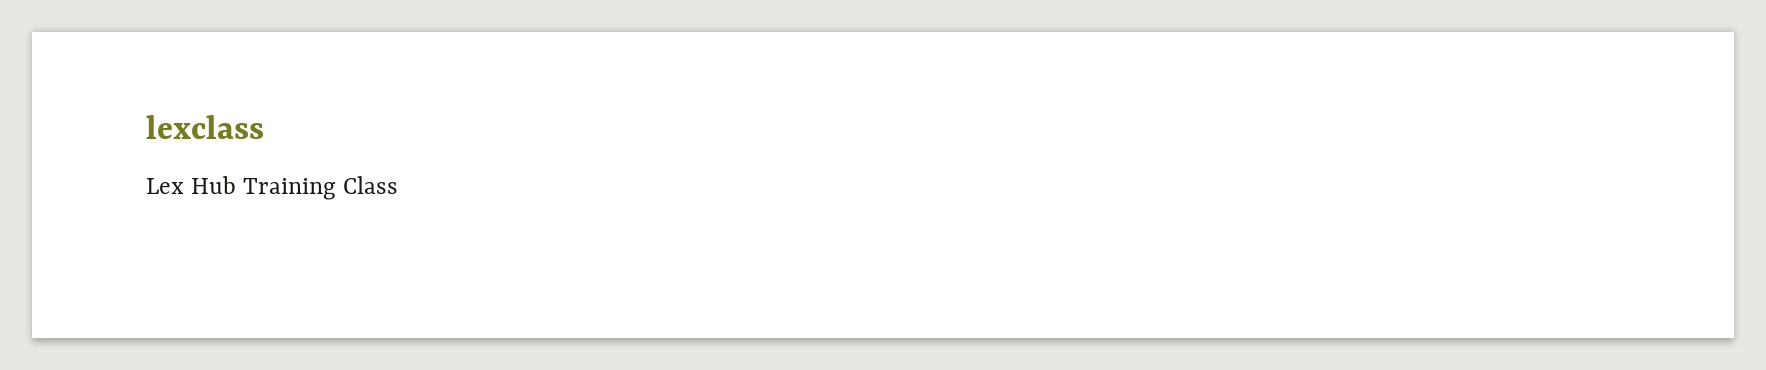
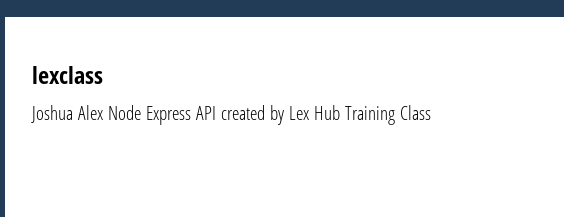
- Lex Hub Training Class
+ Joshua Alex Node Express API created by Lex Hub Training Class

